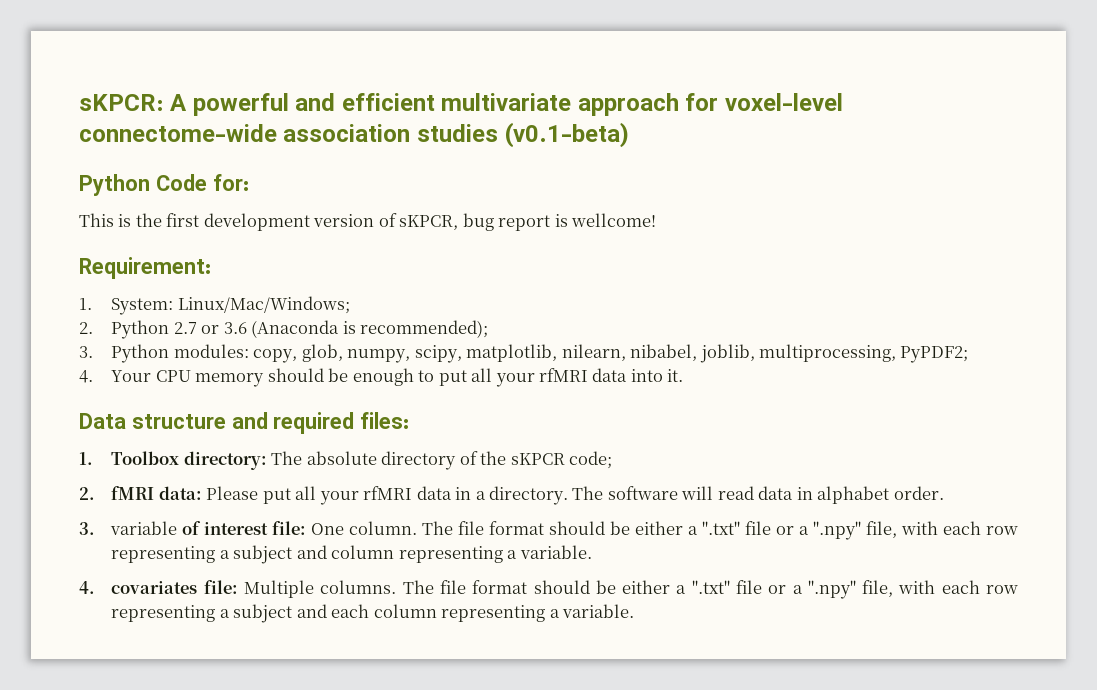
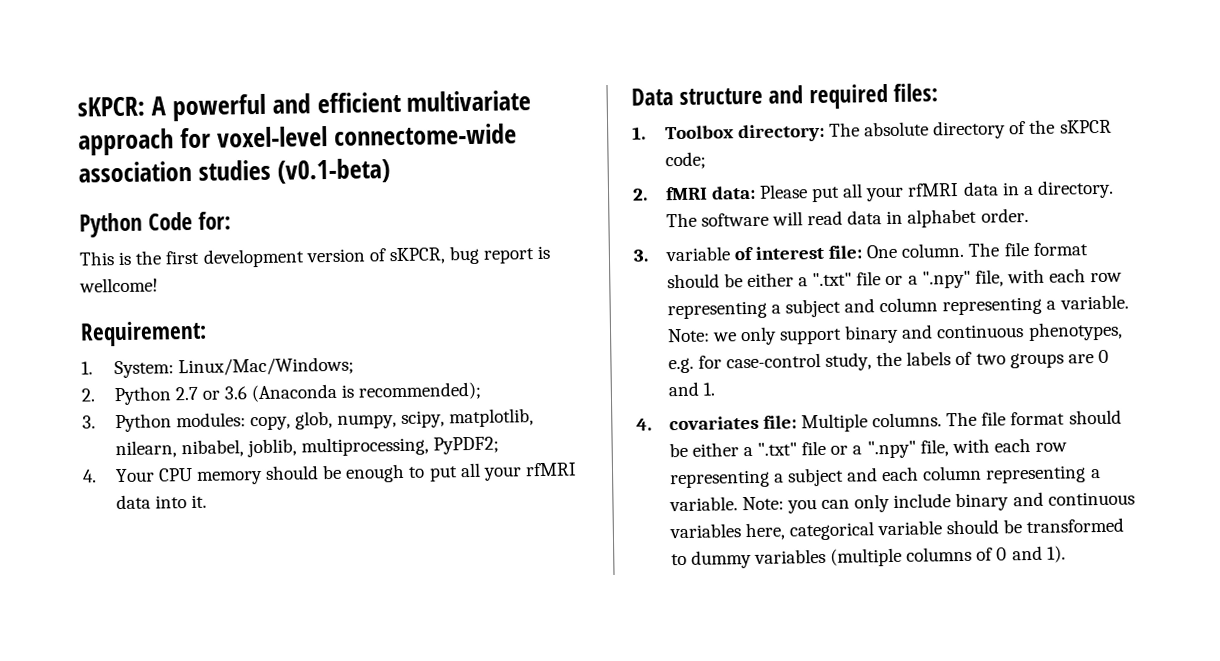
+ Note: we only support binary and continuous phenotypes, e.g. for case-control study, the labels of two groups are 0 and 1.
+ Note: you can only include binary and continuous variables here, categorical variable should be transformed to dummy variables (multiple columns of 0 and 1).

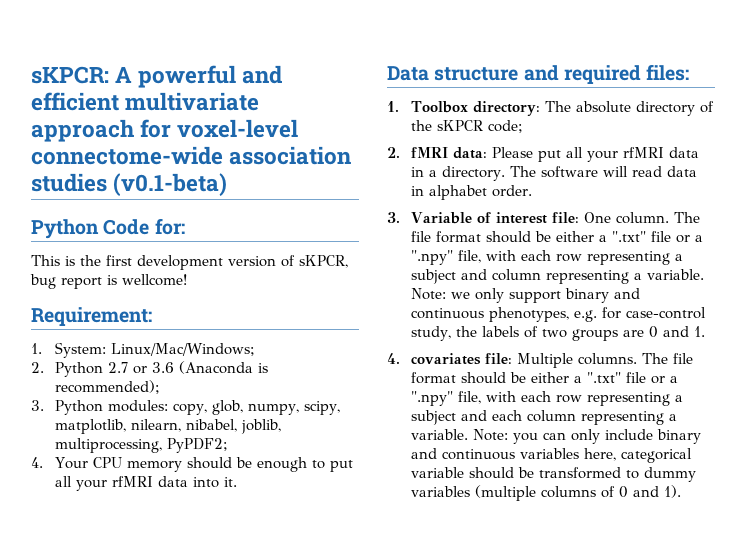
- 3. variable of interest file: One column.
+ 3. Variable of interest file: One column.

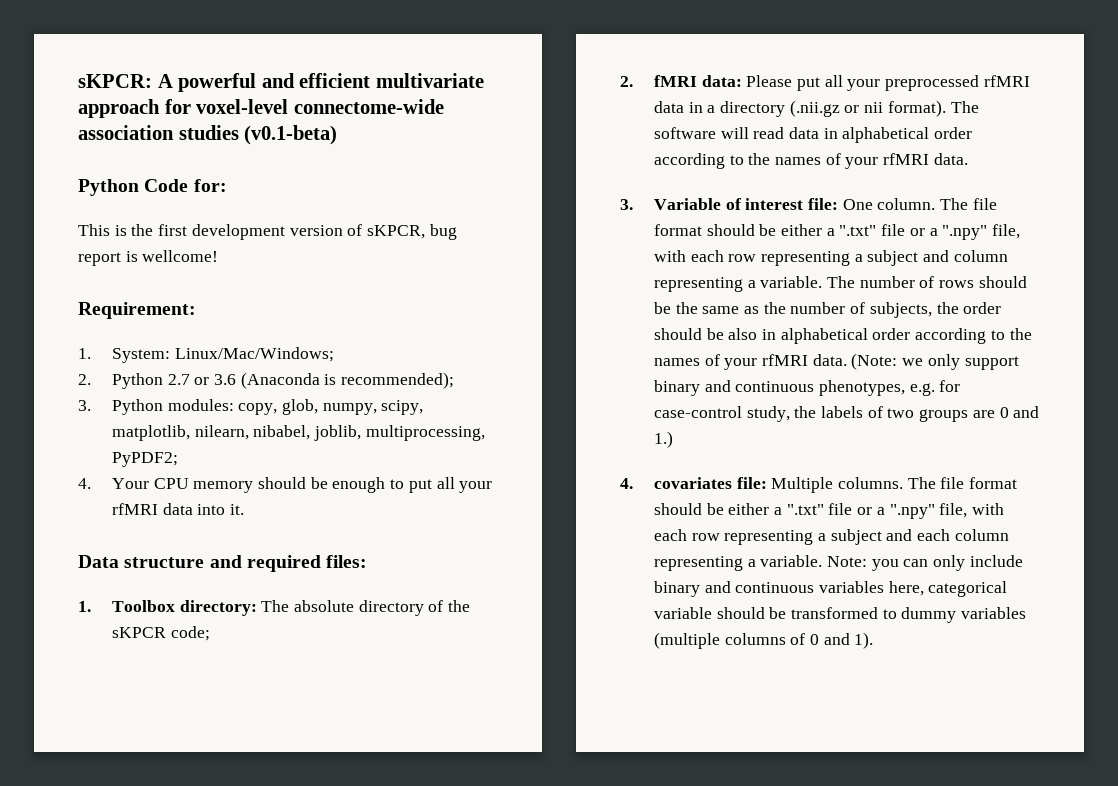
- 2. fMRI data: Please put all your rfMRI data in a directory.
+ 2. fMRI data: Please put all your preprocessed rfMRI data in a directory (.nii.gz or nii format).
- The software will read data in alphabet order.
+ The software will read data in alphabetical order according to the names of your rfMRI data.
- Note: we only support binary and continuous phenotypes, e.g. for case-control study, the labels of two groups are 0 and 1.
+ The number of rows should be the same as the number of subjects, the order should be also in alphabetical order according to the names of your rfMRI data. (Note: we only support binary and continuous phenotypes, e.g. for case-control study, the labels of two groups are 0 and 1.)

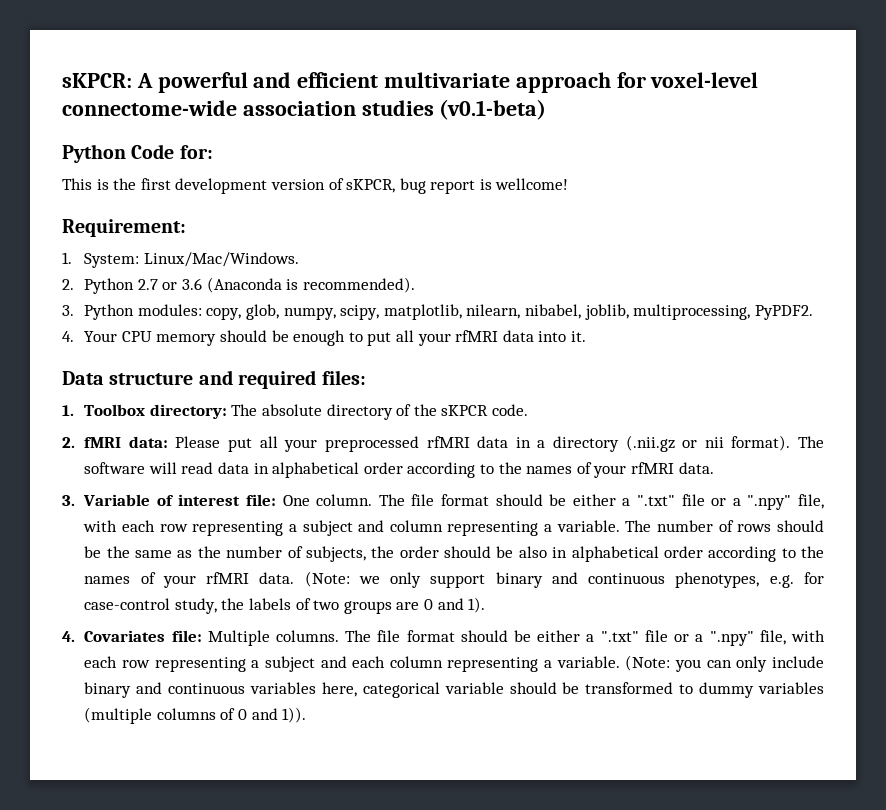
- 1. System: Linux/Mac/Windows;
+ 1. System: Linux/Mac/Windows.
- 2. Python 2.7 or 3.6 (Anaconda is recommended);
+ 2. Python 2.7 or 3.6 (Anaconda is recommended).
- 3. Python modules: copy, glob, numpy, scipy, matplotlib, nilearn, nibabel, joblib, multiprocessing, PyPDF2;
+ 3. Python modules: copy, glob, numpy, scipy, matplotlib, nilearn, nibabel, joblib, multiprocessing, PyPDF2.
- 1. Toolbox directory: The absolute directory of the sKPCR code;
+ 1. Toolbox directory: The absolute directory of the sKPCR code.
- (Note: we only support binary and continuous phenotypes, e.g. for case-control study, the labels of two groups are 0 and 1.)
- 4. covariates file: Multiple columns.
+ (Note: we only support binary and continuous phenotypes, e.g. for case-control study, the labels of two groups are 0 and 1).
+ 4. Covariates file: Multiple columns.
- Note: you can only include binary and continuous variables here, categorical variable should be transformed to dummy variables (multiple columns of 0 and 1).
+ (Note: you can only include binary and continuous variables here, categorical variable should be transformed to dummy variables (multiple columns of 0 and 1)).

